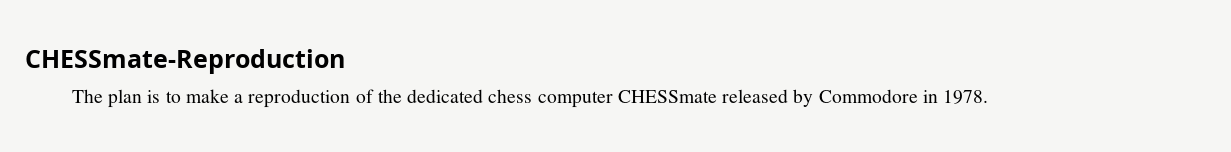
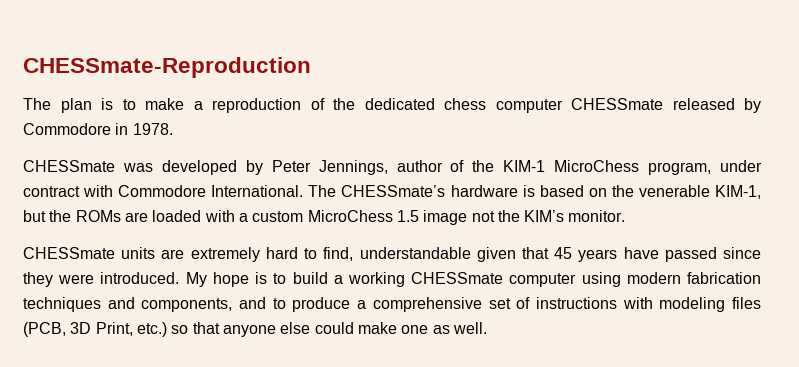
+ CHESSmate was developed by Peter Jennings, author of the KIM-1 MicroChess program, under contract with Commodore International. The CHESSmate’s hardware is based on the venerable KIM-1, but the ROMs are loaded with a custom MicroChess 1.5 image not the KIM’s monitor.
+ CHESSmate units are extremely hard to find, understandable given that 45 years have passed since they were introduced. My hope is to build a working CHESSmate computer using modern fabrication techniques and components, and to produce a comprehensive set of instructions with modeling files (PCB, 3D Print, etc.) so that anyone else could make one as well.

